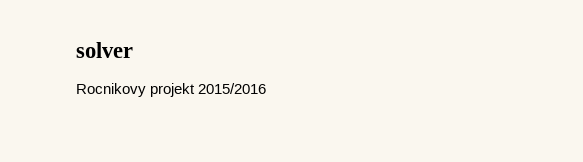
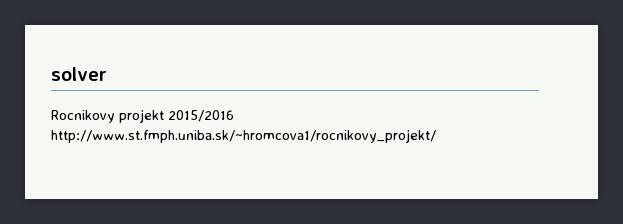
- Rocnikovy projekt 2015/2016
+ Rocnikovy projekt 2015/2016 http://www.st.fmph.uniba.sk/~hromcova1/rocnikovy_projekt/

